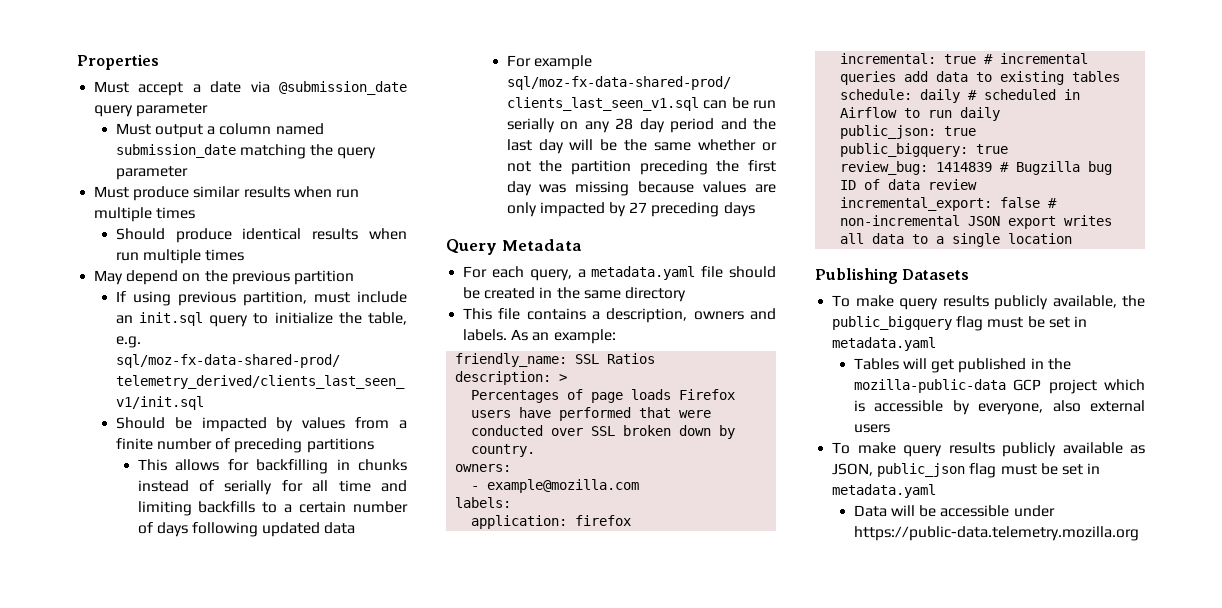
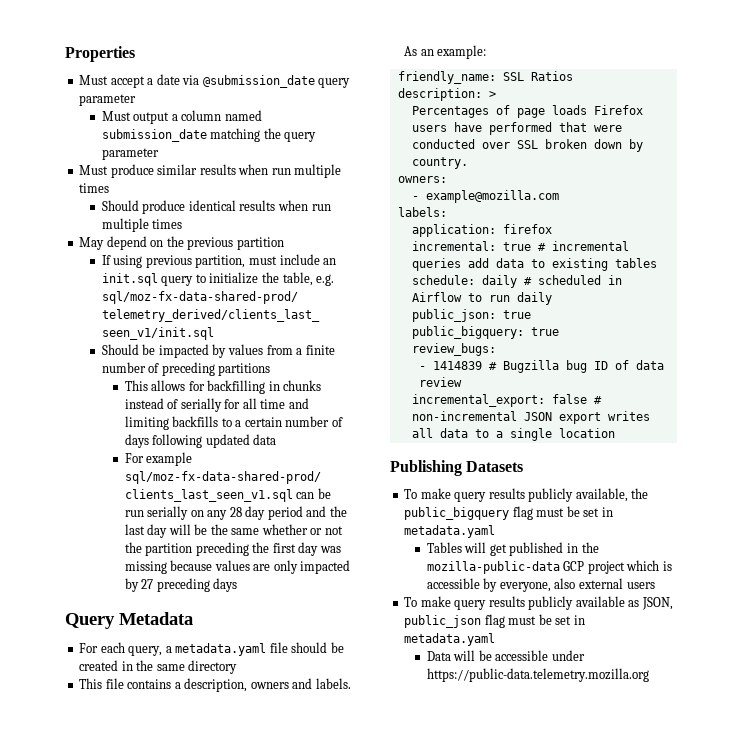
- review_bug: 1414839 # Bugzilla bug ID of data review
+ review_bugs:
+ - 1414839 # Bugzilla bug ID of data review

